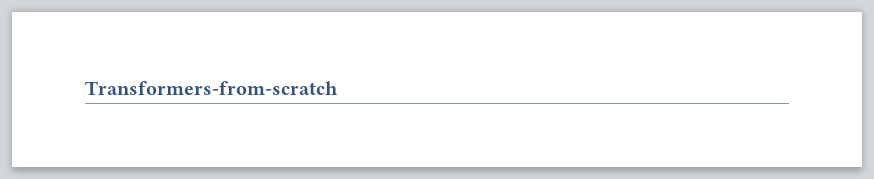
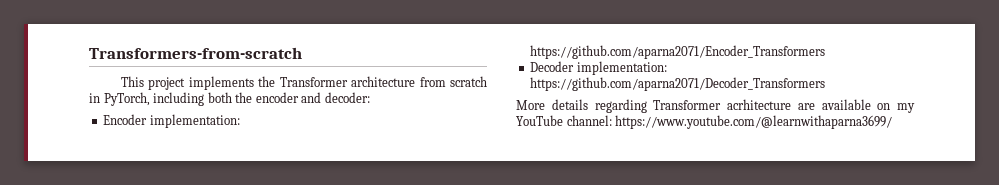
+ This project implements the Transformer architecture from scratch in PyTorch, including both the encoder and decoder:
+ Encoder implementation: https://github.com/aparna2071/Encoder_Transformers
+ Decoder implementation: https://github.com/aparna2071/Decoder_Transformers
+ More details regarding Transformer acrhitecture are available on my YouTube channel: https://www.youtube.com/@learnwithaparna3699/

